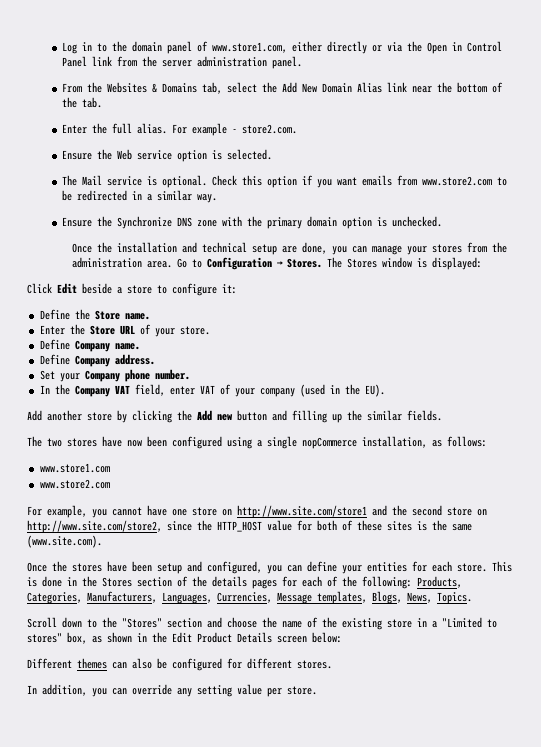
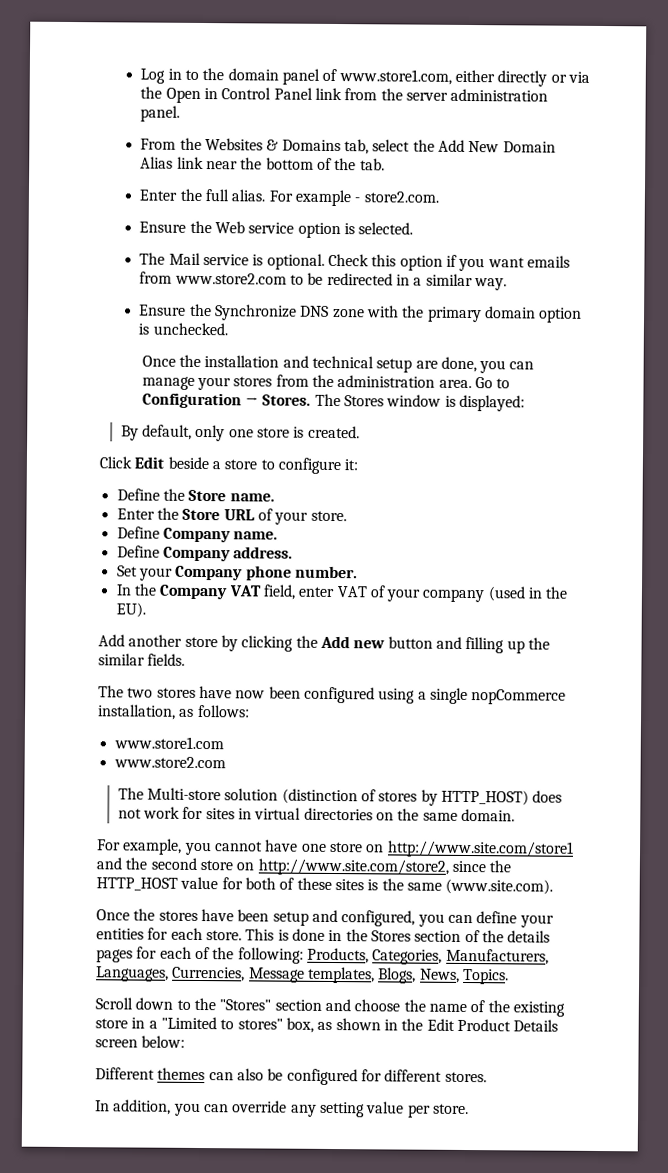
+ By default, only one store is created.
+ The Multi-store solution (distinction of stores by HTTP_HOST) does not work for sites in virtual directories on the same domain.

